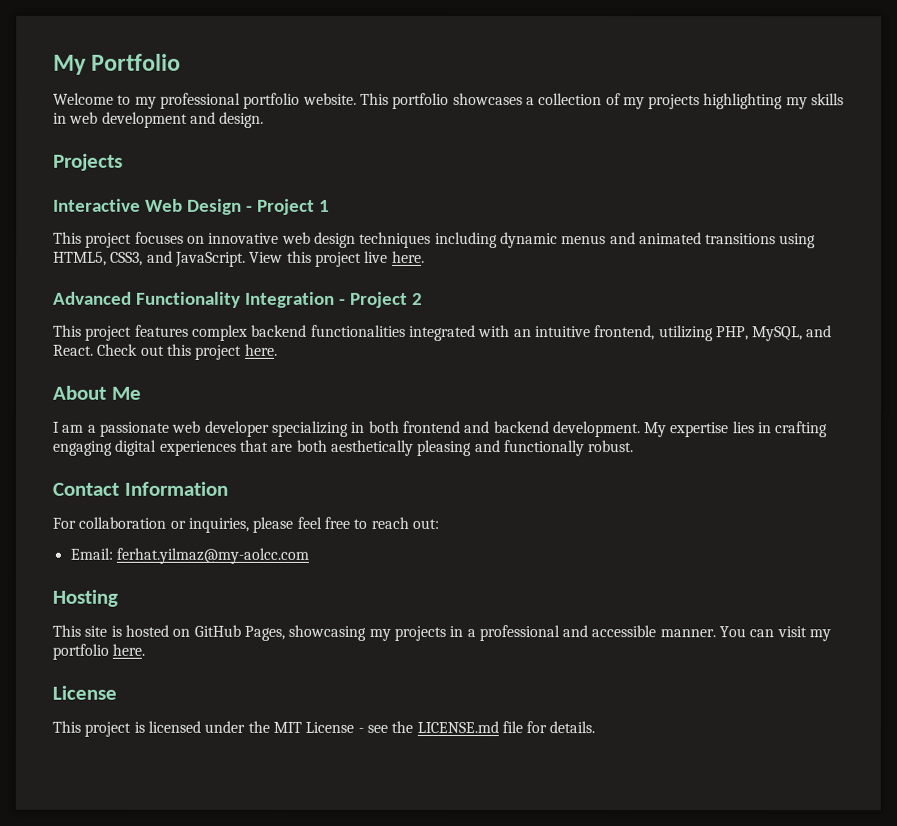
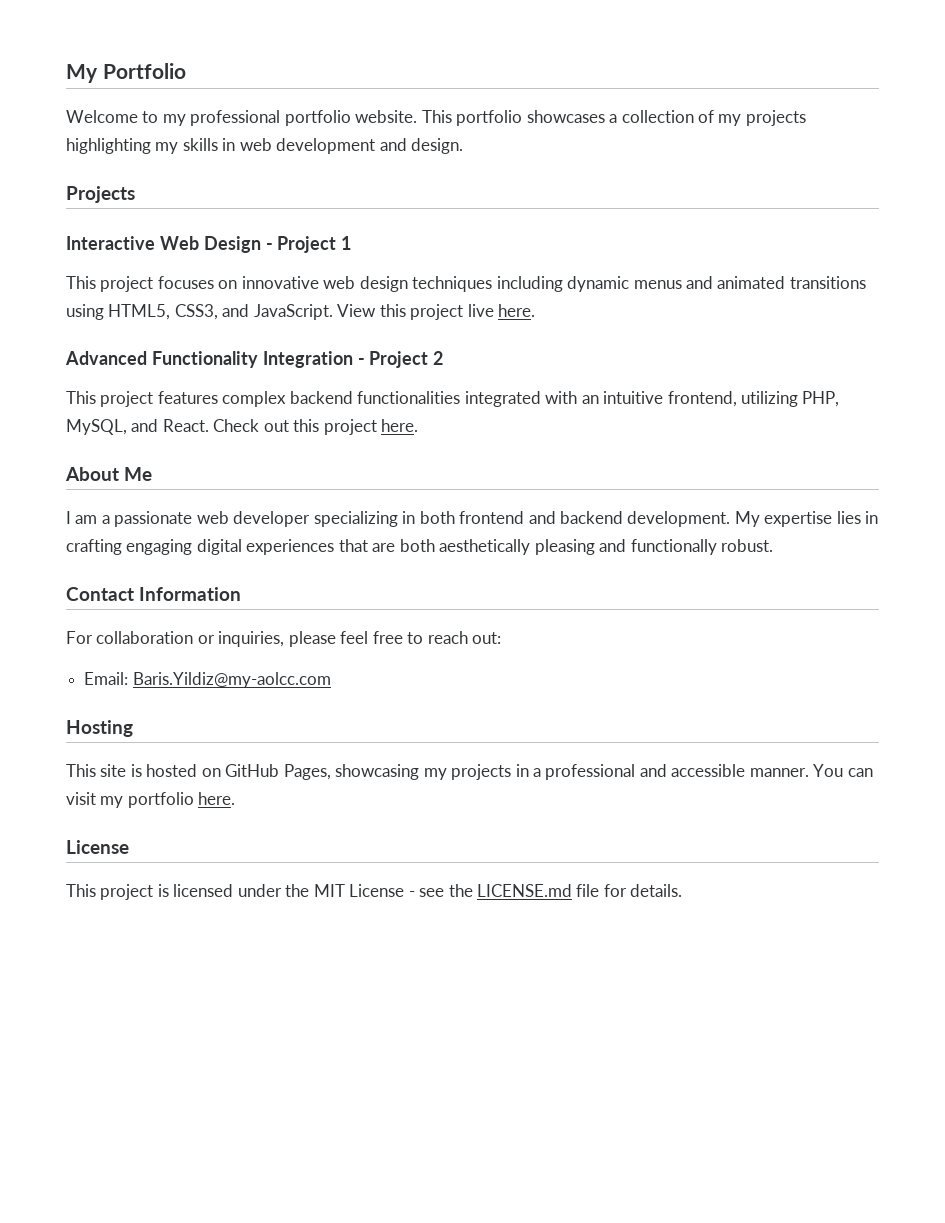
- Email: ferhat.yilmaz@my-aolcc.com
+ Email: Baris.Yildiz@my-aolcc.com

